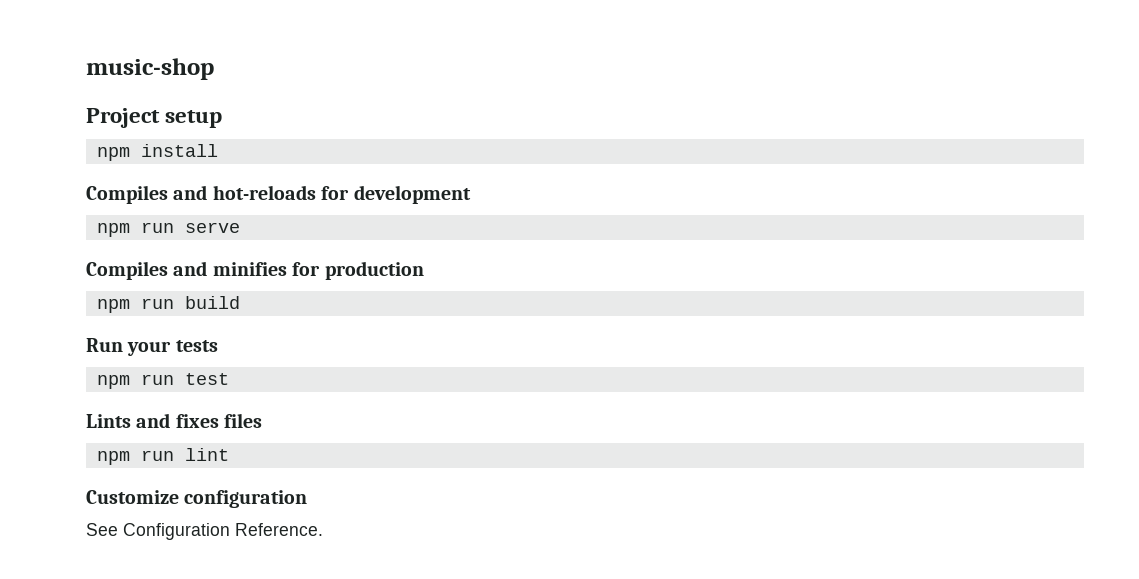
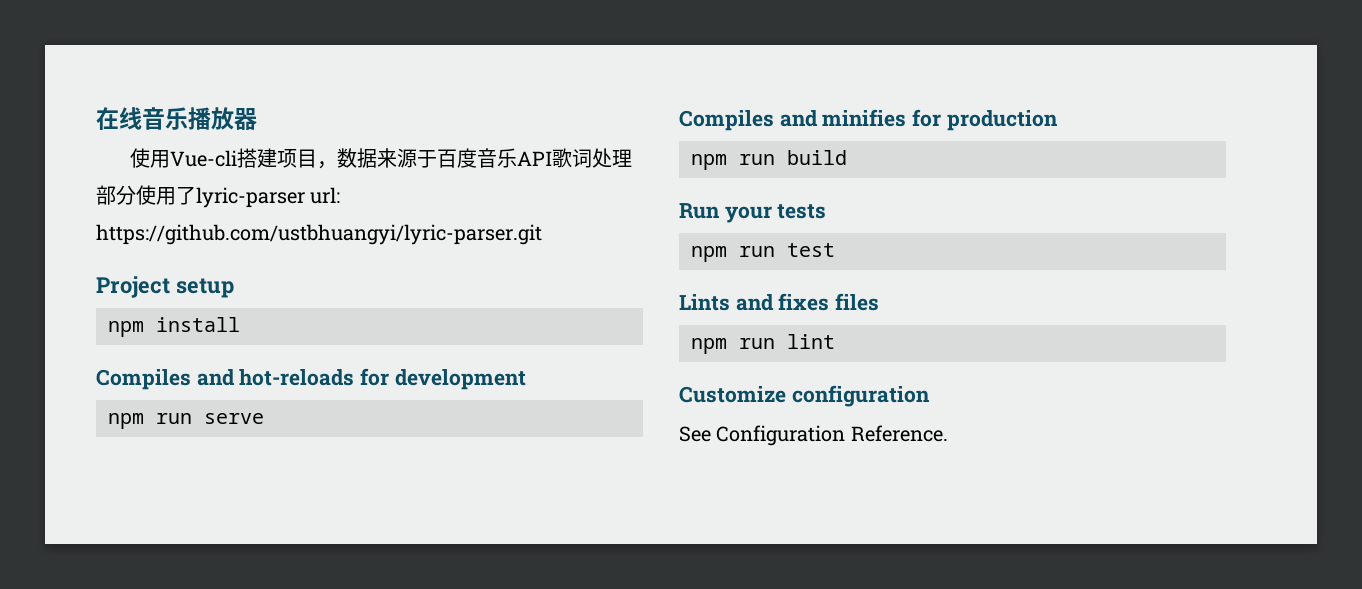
- music-shop
+ 在线音乐播放器
+ 使用Vue-cli搭建项目，数据来源于百度音乐API歌词处理部分使用了lyric-parser url: https://github.com/ustbhuangyi/lyric-parser.git

